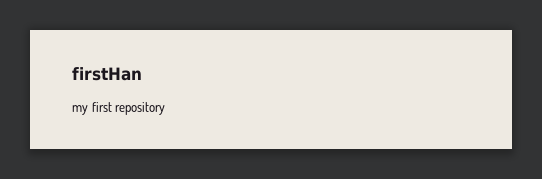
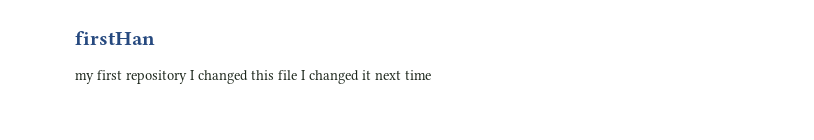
- my first repository
+ my first repository I changed this file I changed it next time

